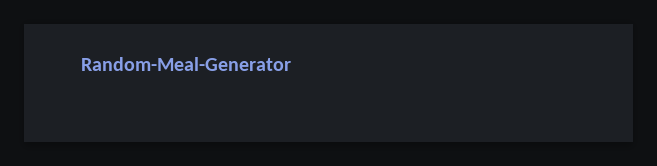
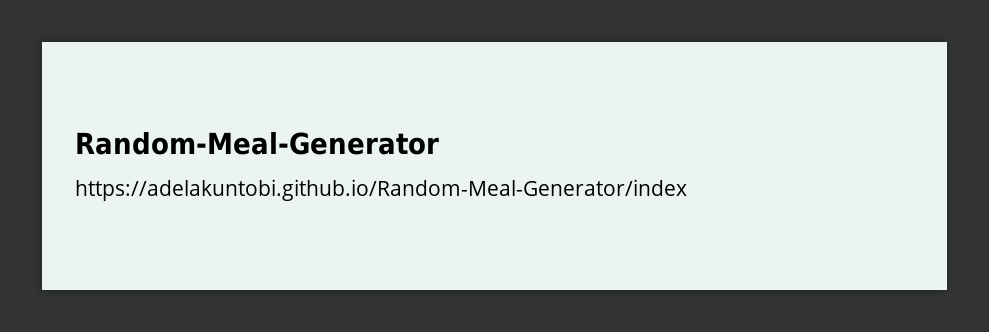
+ https://adelakuntobi.github.io/Random-Meal-Generator/index

